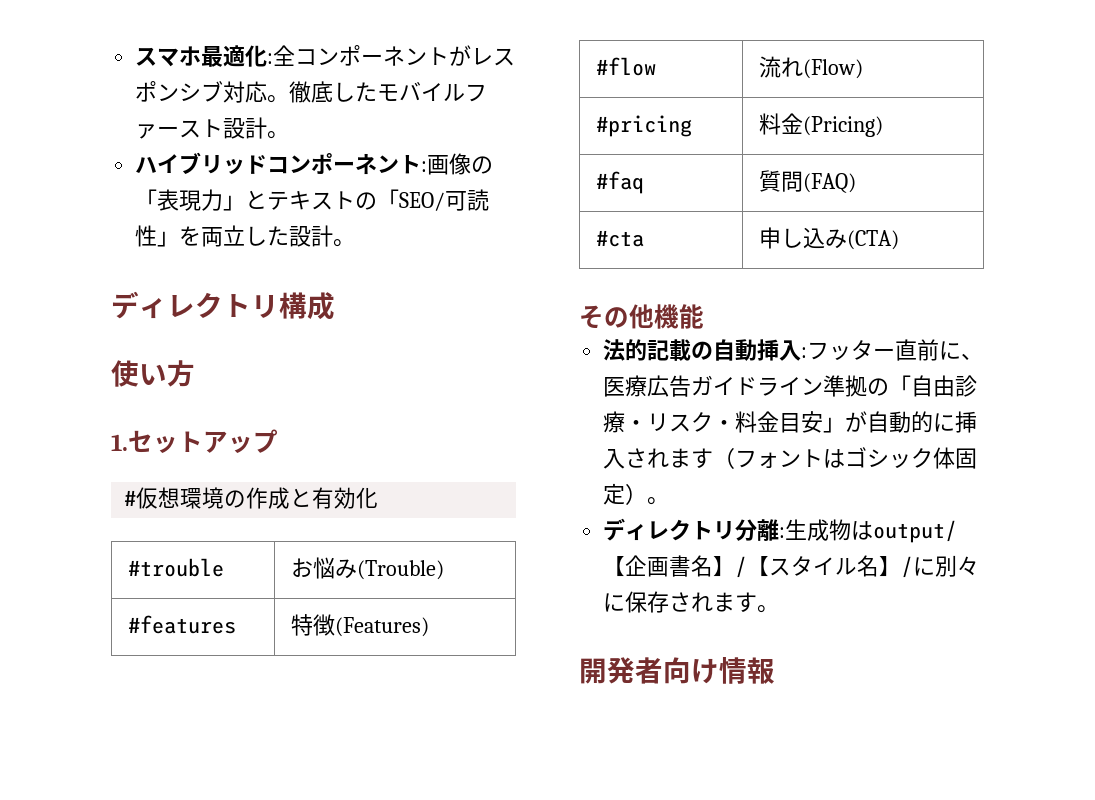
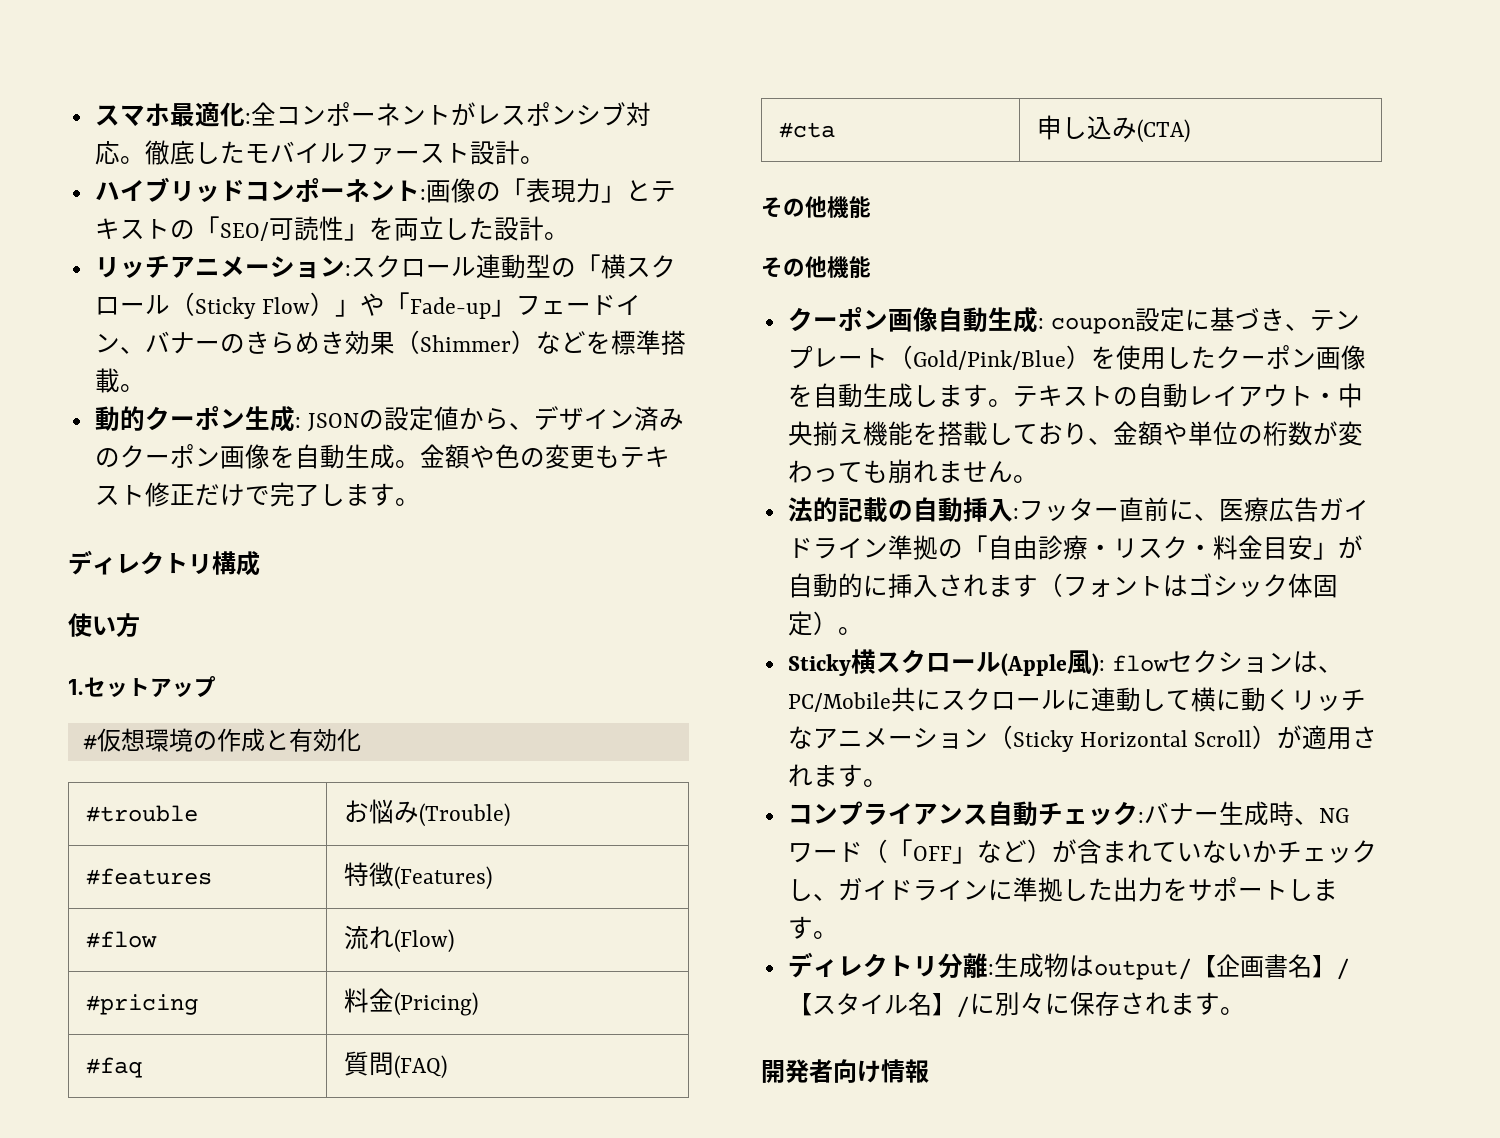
+ リッチアニメーション:スクロール連動型の「横スクロール（Sticky Flow）」や「Fade-up」フェードイン、バナーのきらめき効果（Shimmer）などを標準搭載。
+ 動的クーポン生成: JSONの設定値から、デザイン済みのクーポン画像を自動生成。金額や色の変更もテキスト修正だけで完了します。
  #cta | 申し込み(CTA)
  その他機能
+ その他機能
+ クーポン画像自動生成: coupon設定に基づき、テンプレート（Gold/Pink/Blue）を使用したクーポン画像を自動生成します。テキストの自動レイアウト・中央揃え機能を搭載しており、金額や単位の桁数が変わっても崩れません。
+ Sticky横スクロール(Apple風): flowセクションは、PC/Mobile共にスクロールに連動して横に動くリッチなアニメーション（Sticky Horizontal Scroll）が適用されます。
+ コンプライアンス自動チェック:バナー生成時、NGワード（「OFF」など）が含まれていないかチェックし、ガイドラインに準拠した出力をサポートします。

